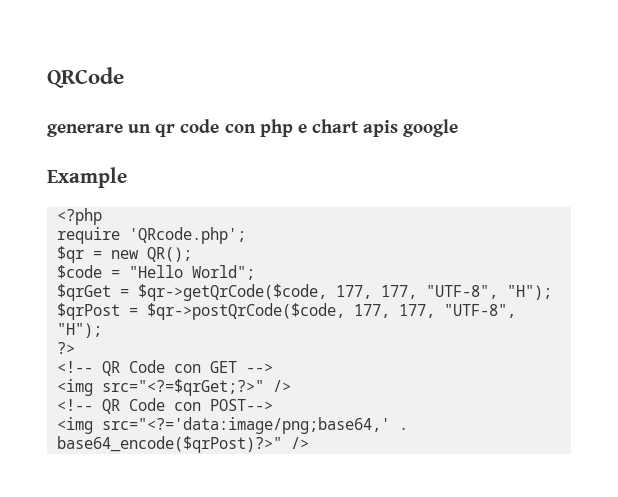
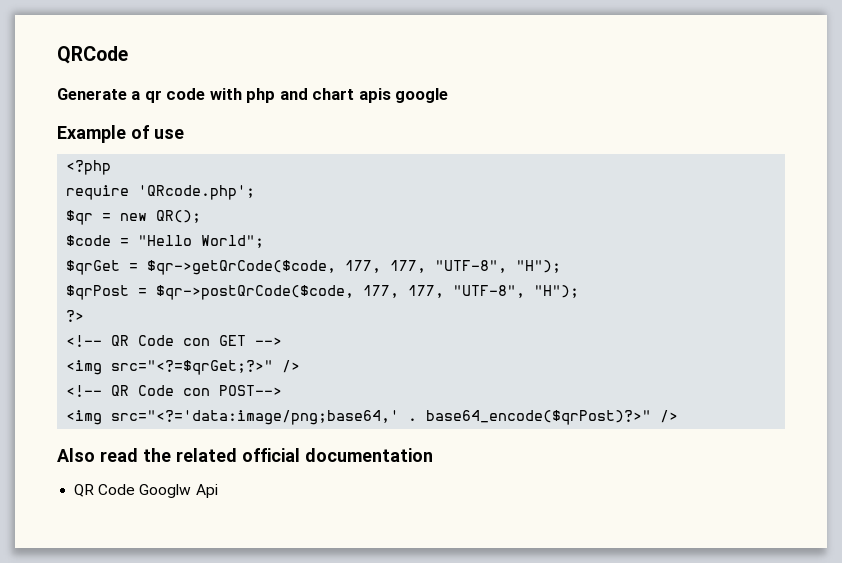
- generare un qr code con php e chart apis google
+ Generate a qr code with php and chart apis google
- Example
+ Example of use
+ Also read the related official documentation
+ QR Code Googlw Api

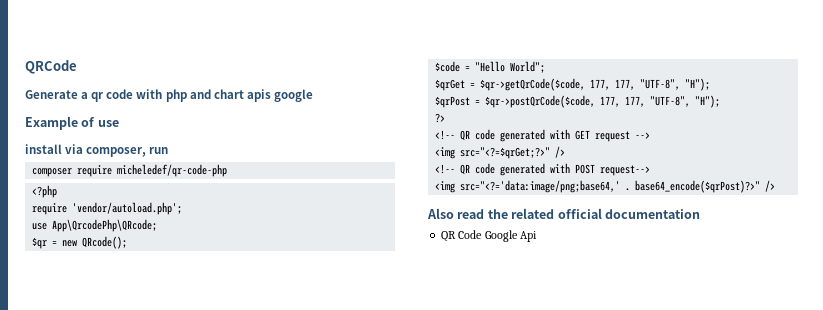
+ install via composer, run
+ composer require micheledef/qr-code-php
- require 'QRcode.php';
+ require 'vendor/autoload.php';
+ use App\QrcodePhp\QRcode;
- $qr = new QR();
+ $qr = new QRcode();
- <!-- QR Code con GET -->
+ <!-- QR code generated with GET request -->
- <!-- QR Code con POST-->
+ <!-- QR code generated with POST request-->
- QR Code Googlw Api
+ QR Code Google Api

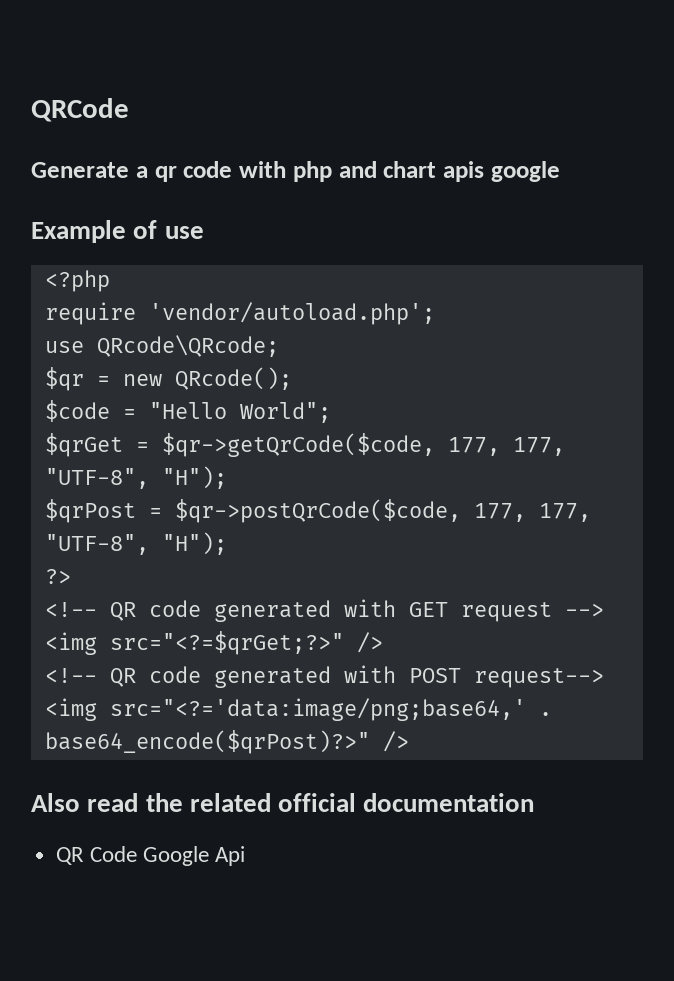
- install via composer, run
- composer require micheledef/qr-code-php
- use App\QrcodePhp\QRcode;
+ use QRcode\QRcode;

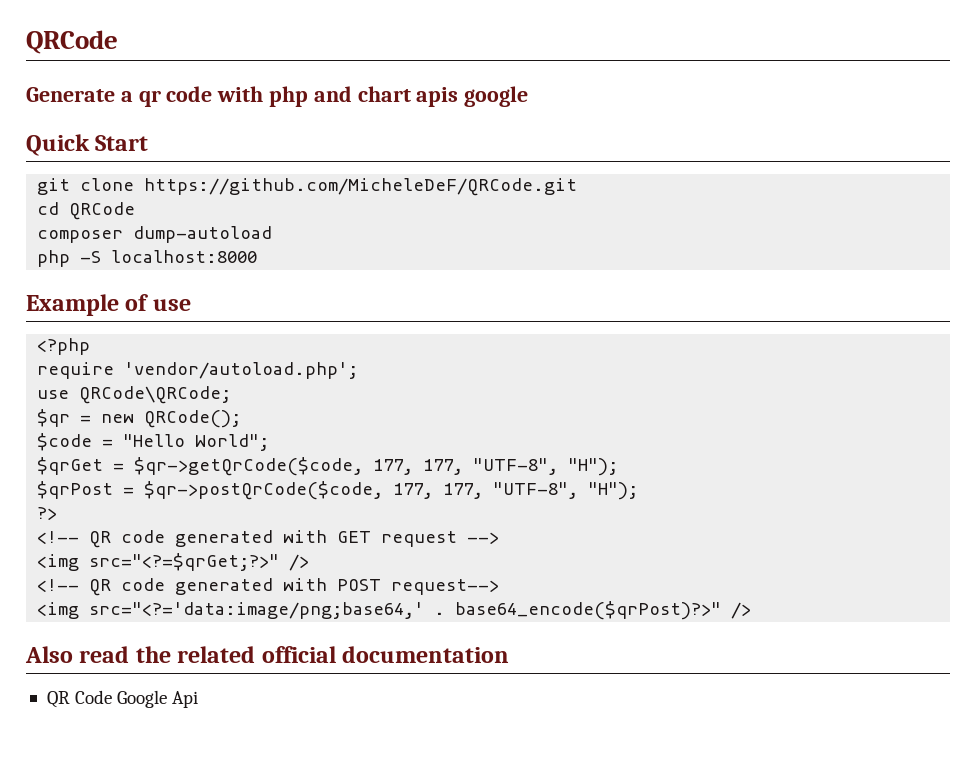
+ Quick Start
+ git clone https://github.com/MicheleDeF/QRCode.git
+ cd QRCode
+ composer dump-autoload
+ php -S localhost:8000
- use QRcode\QRcode;
+ use QRCode\QRCode;
- $qr = new QRcode();
+ $qr = new QRCode();

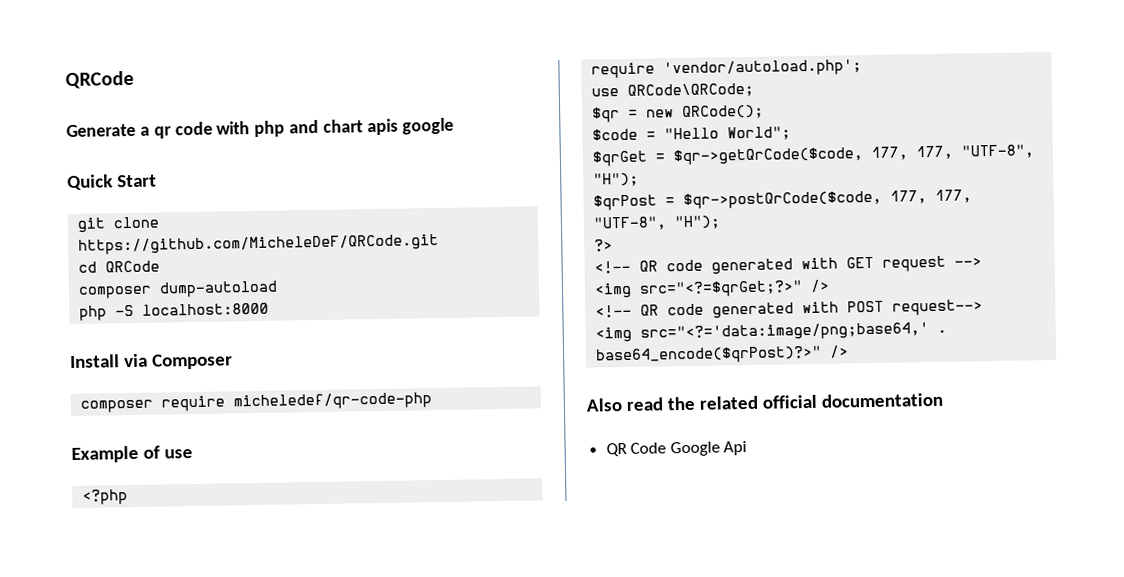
+ Install via Composer
+ composer require micheledef/qr-code-php

